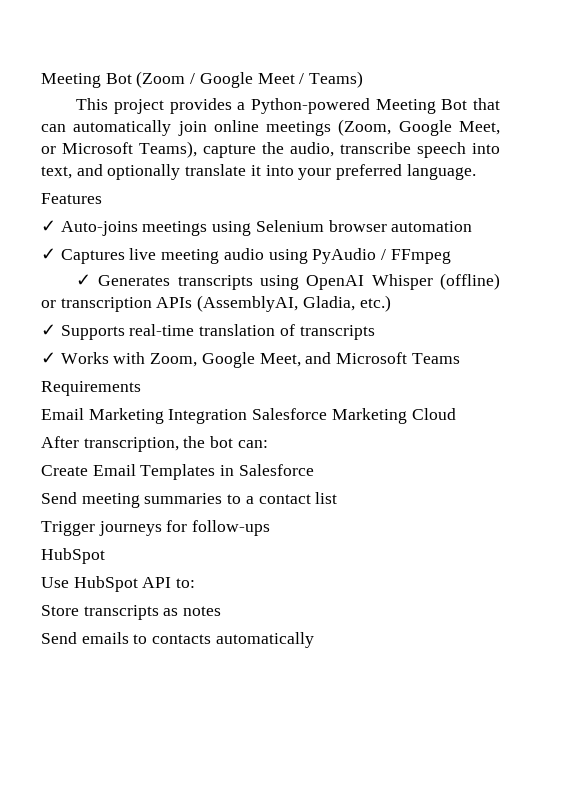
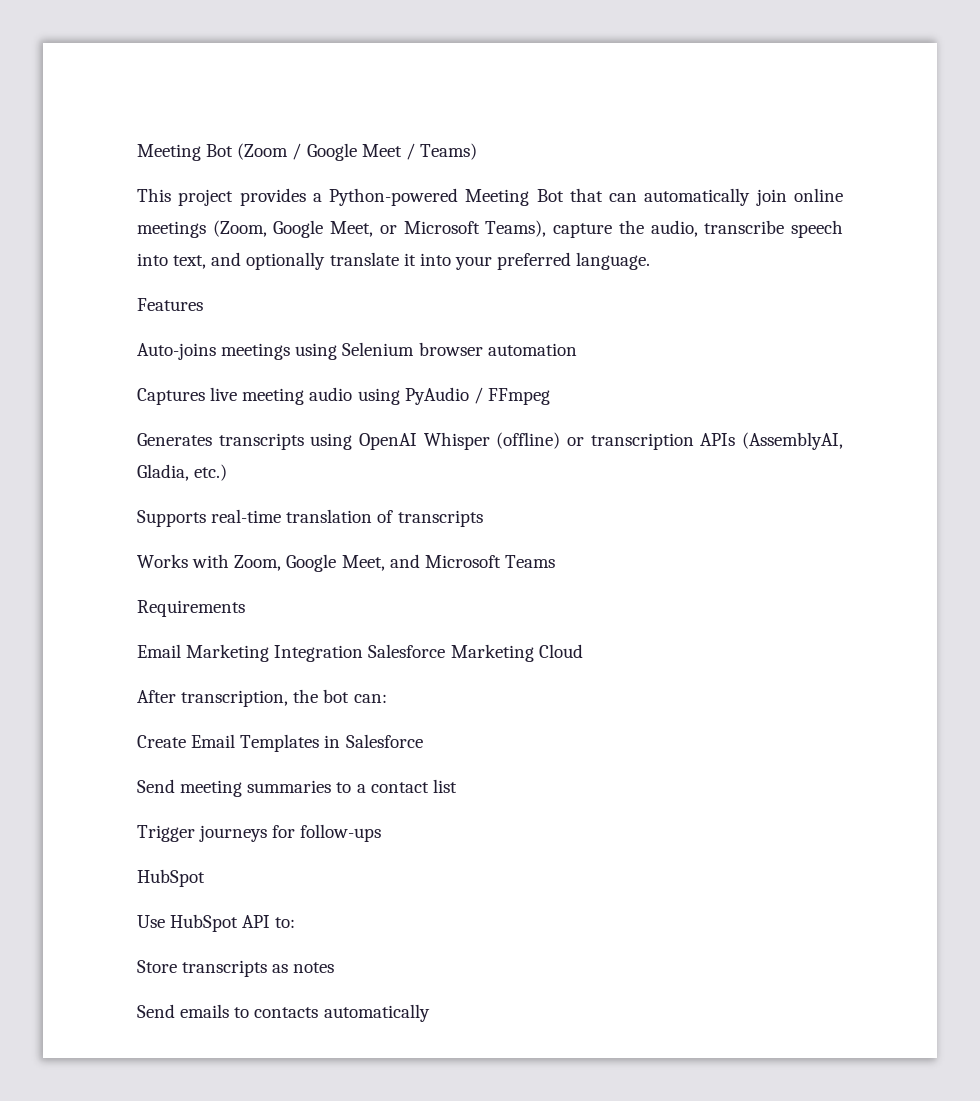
- ✓ Auto-joins meetings using Selenium browser automation
+ Auto-joins meetings using Selenium browser automation
- ✓ Captures live meeting audio using PyAudio / FFmpeg
+ Captures live meeting audio using PyAudio / FFmpeg
- ✓ Generates transcripts using OpenAI Whisper (offline) or transcription APIs (AssemblyAI, Gladia, etc.)
+ Generates transcripts using OpenAI Whisper (offline) or transcription APIs (AssemblyAI, Gladia, etc.)
- ✓ Supports real-time translation of transcripts
+ Supports real-time translation of transcripts
- ✓ Works with Zoom, Google Meet, and Microsoft Teams
+ Works with Zoom, Google Meet, and Microsoft Teams

